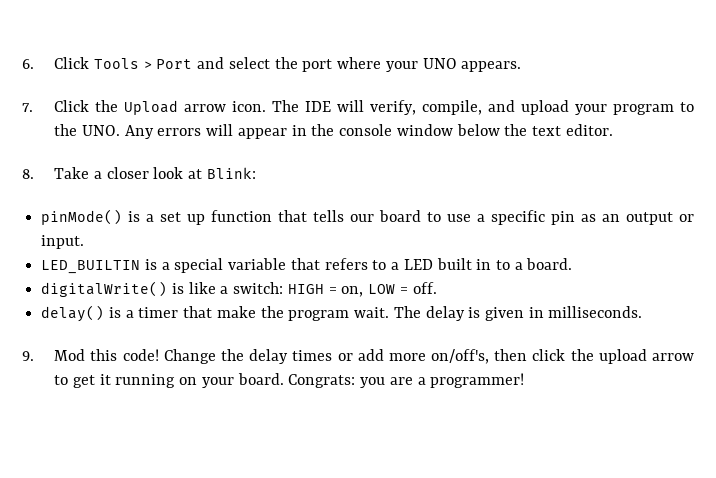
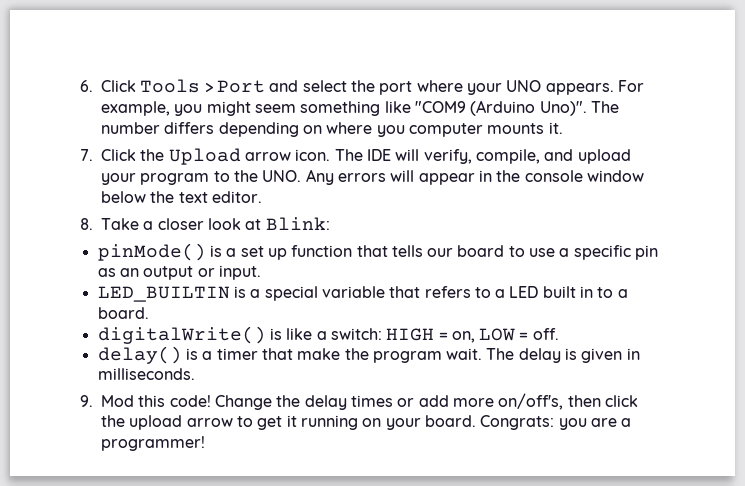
+ For example, you might seem something like "COM9 (Arduino Uno)". The number differs depending on where you computer mounts it.

